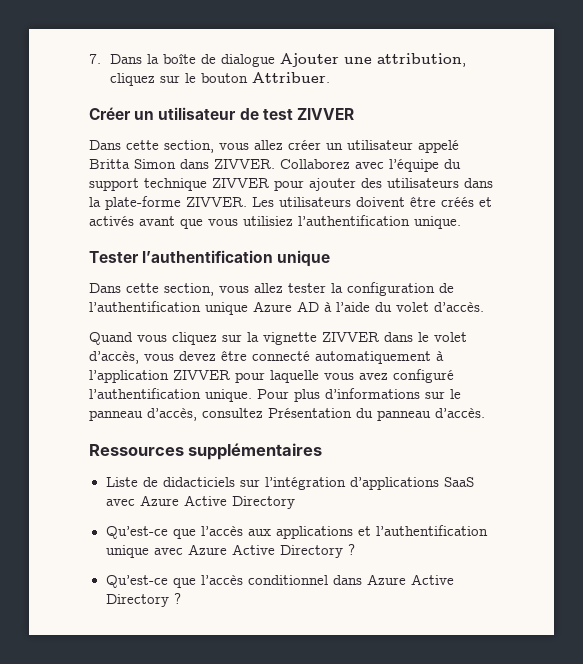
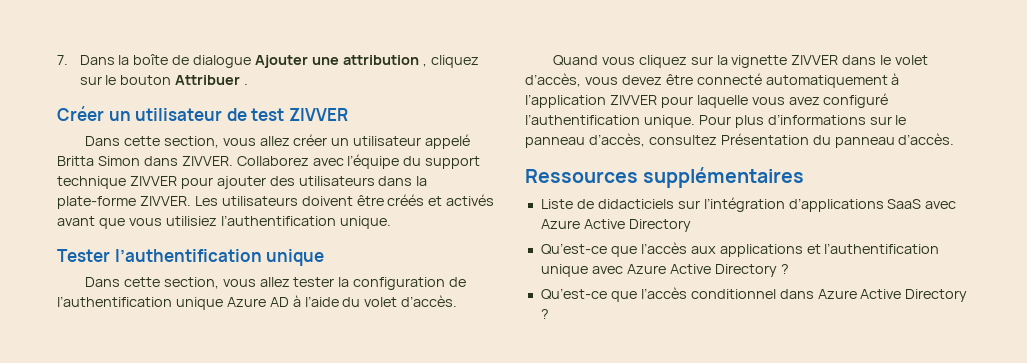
- 7. Dans la boîte de dialogue Ajouter une attribution, cliquez sur le bouton Attribuer.
+ 7. Dans la boîte de dialogue Ajouter une attribution , cliquez sur le bouton Attribuer .

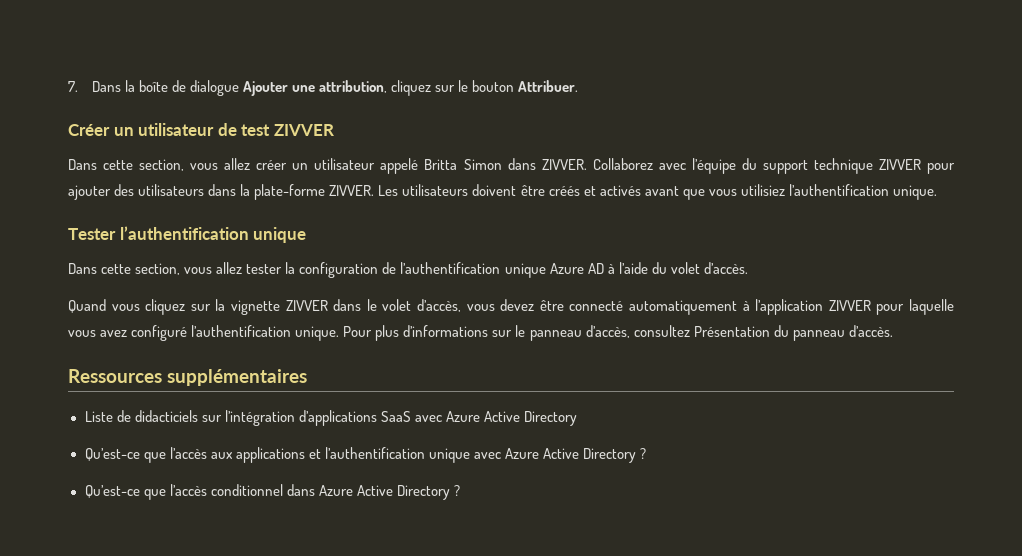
- 7. Dans la boîte de dialogue Ajouter une attribution , cliquez sur le bouton Attribuer .
+ 7. Dans la boîte de dialogue Ajouter une attribution, cliquez sur le bouton Attribuer.

